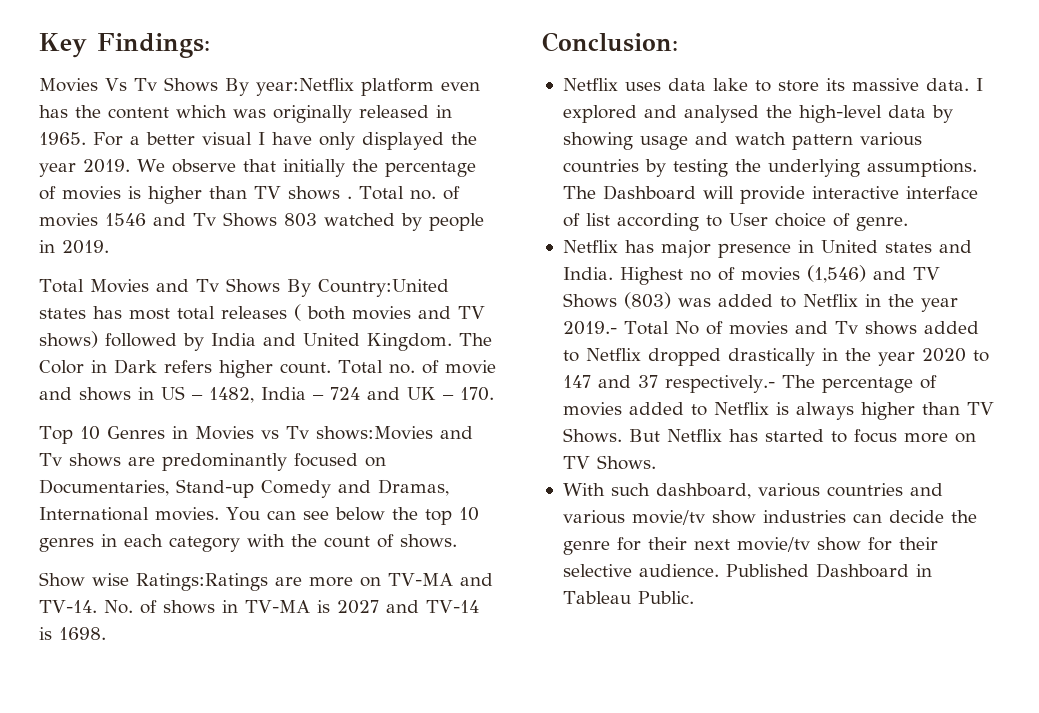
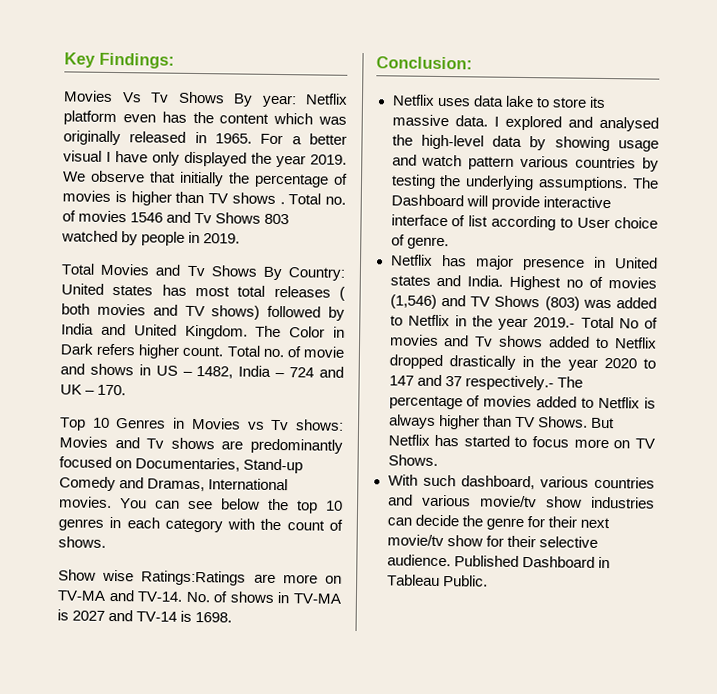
- Movies Vs Tv Shows By year:Netflix platform even has the content which was originally released in 1965.
+ Movies Vs Tv Shows By year: Netflix platform even has the content which was originally released in 1965.
- Total Movies and Tv Shows By Country:United states has most total releases ( both movies and TV shows) followed by India and United Kingdom.
+ Total Movies and Tv Shows By Country: United states has most total releases ( both movies and TV shows) followed by India and United Kingdom.
- Top 10 Genres in Movies vs Tv shows:Movies and Tv shows are predominantly focused on Documentaries, Stand-up Comedy and Dramas, International movies.
+ Top 10 Genres in Movies vs Tv shows: Movies and Tv shows are predominantly focused on Documentaries, Stand-up Comedy and Dramas, International movies.

